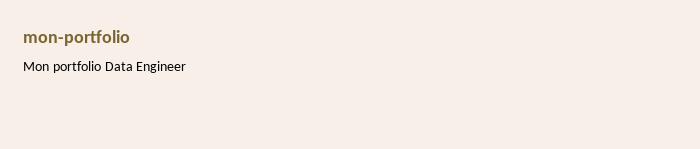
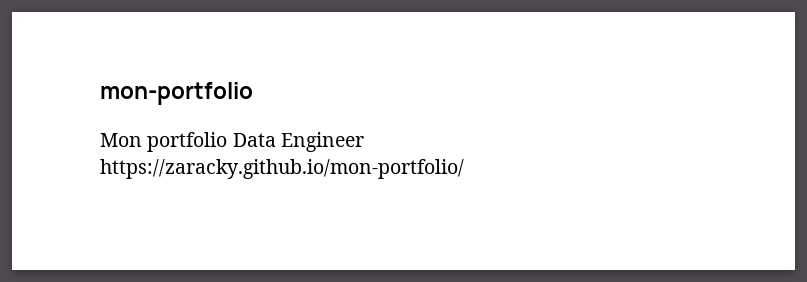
- Mon portfolio Data Engineer
+ Mon portfolio Data Engineer https://zaracky.github.io/mon-portfolio/

